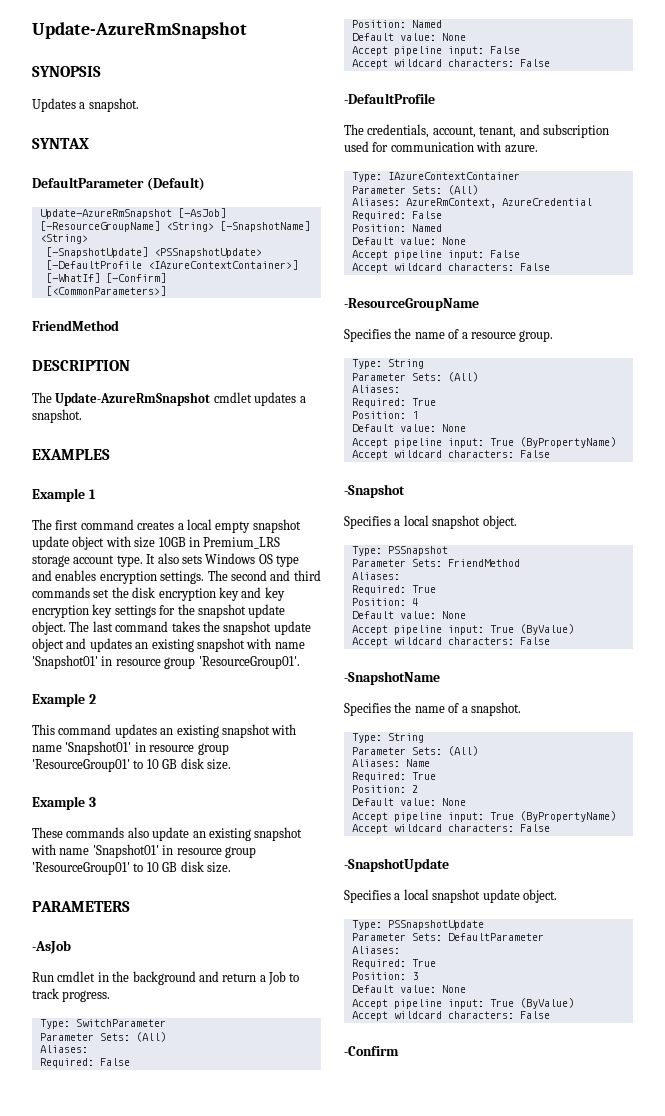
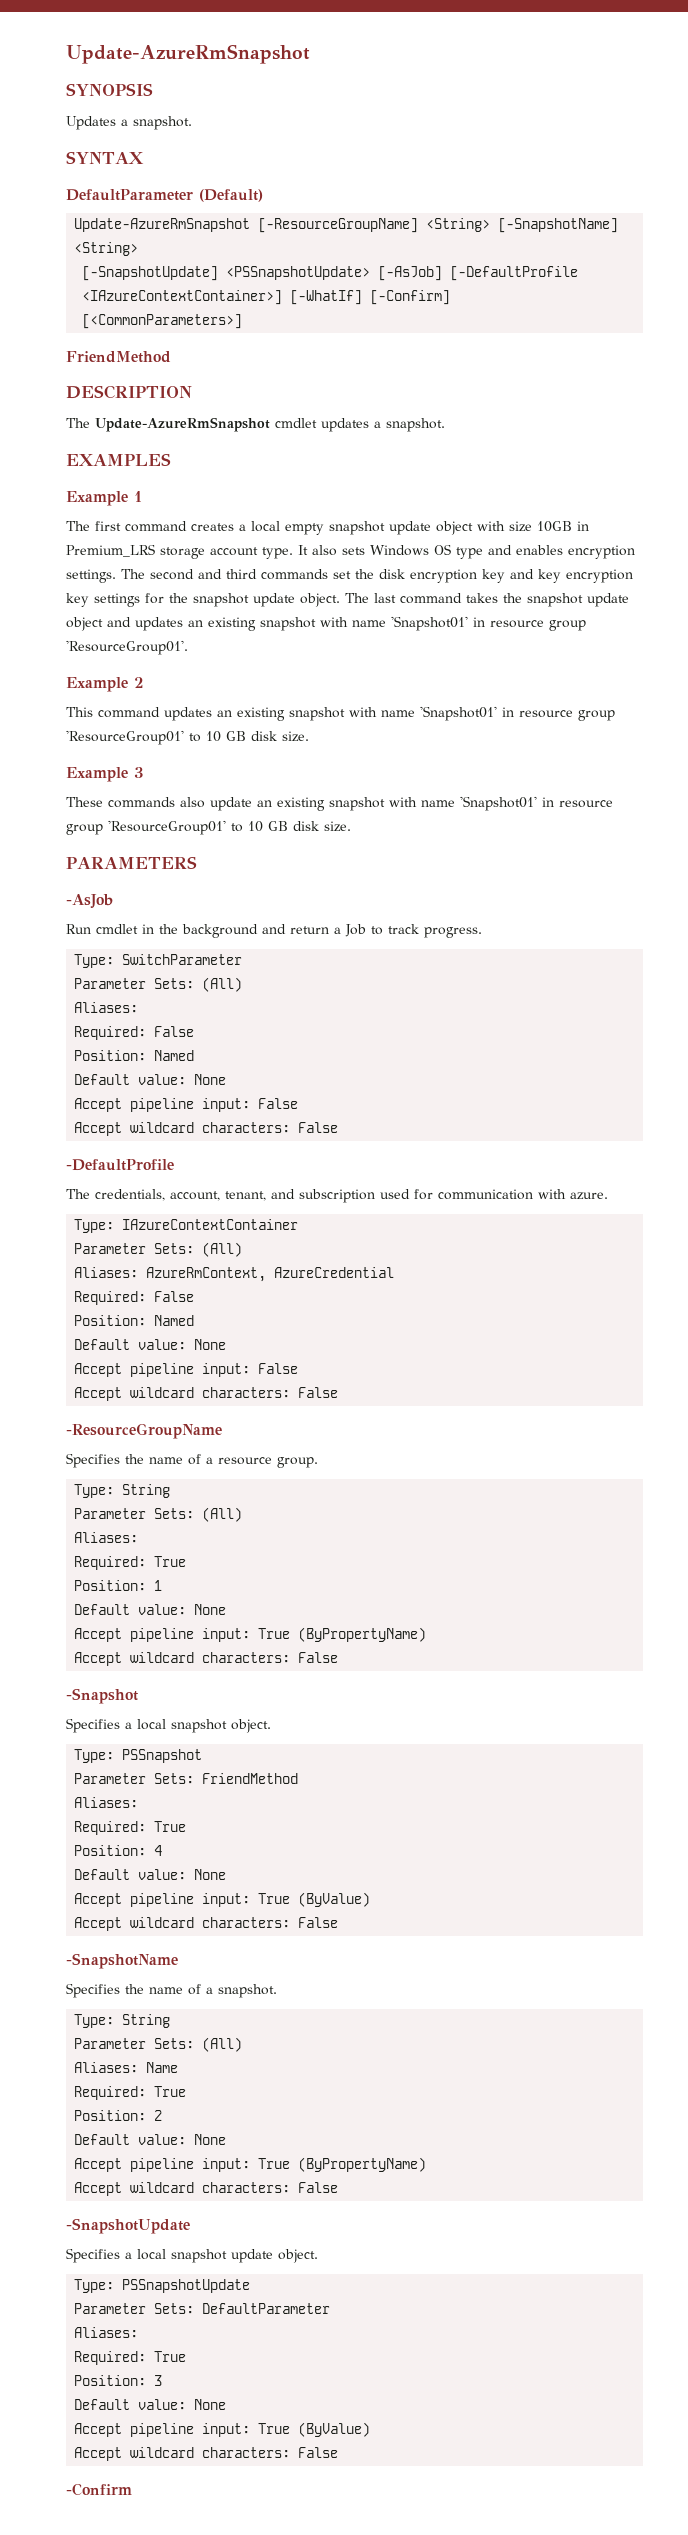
- Update-AzureRmSnapshot [-AsJob] [-ResourceGroupName] <String> [-SnapshotName] <String>
+ Update-AzureRmSnapshot [-ResourceGroupName] <String> [-SnapshotName] <String>
- [-SnapshotUpdate] <PSSnapshotUpdate> [-DefaultProfile <IAzureContextContainer>] [-WhatIf] [-Confirm]
+ [-SnapshotUpdate] <PSSnapshotUpdate> [-AsJob] [-DefaultProfile <IAzureContextContainer>] [-WhatIf] [-Confirm]

